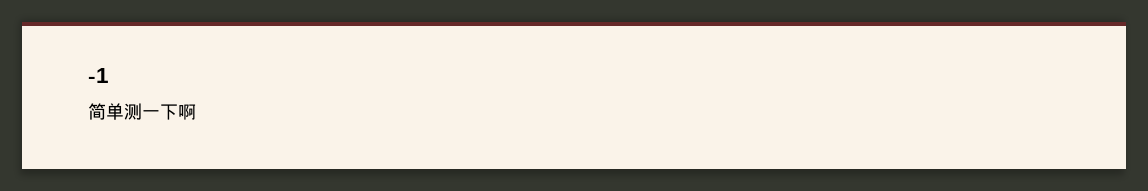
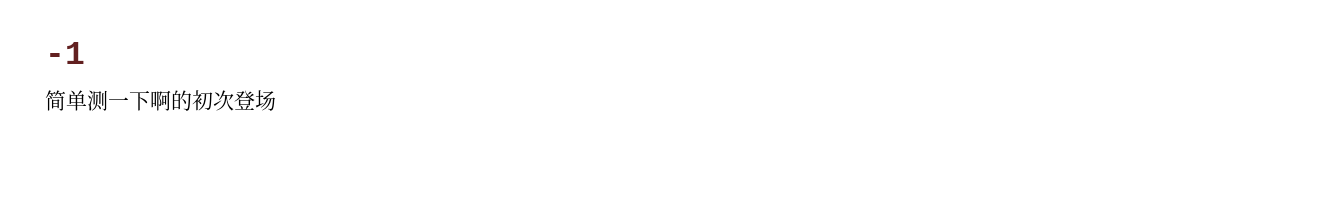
- 简单测一下啊
+ 简单测一下啊的初次登场

